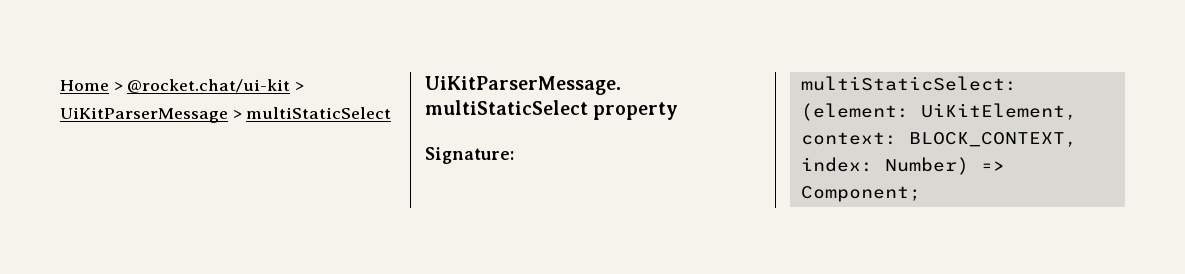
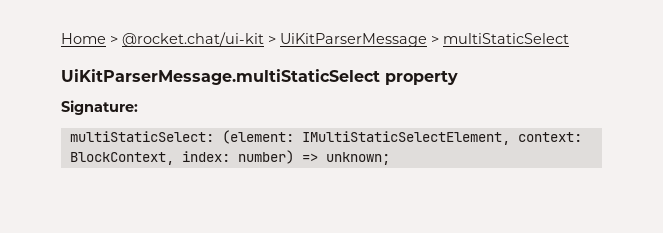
- multiStaticSelect: (element: UiKitElement, context: BLOCK_CONTEXT, index: Number) => Component;
+ multiStaticSelect: (element: IMultiStaticSelectElement, context: BlockContext, index: number) => unknown;

